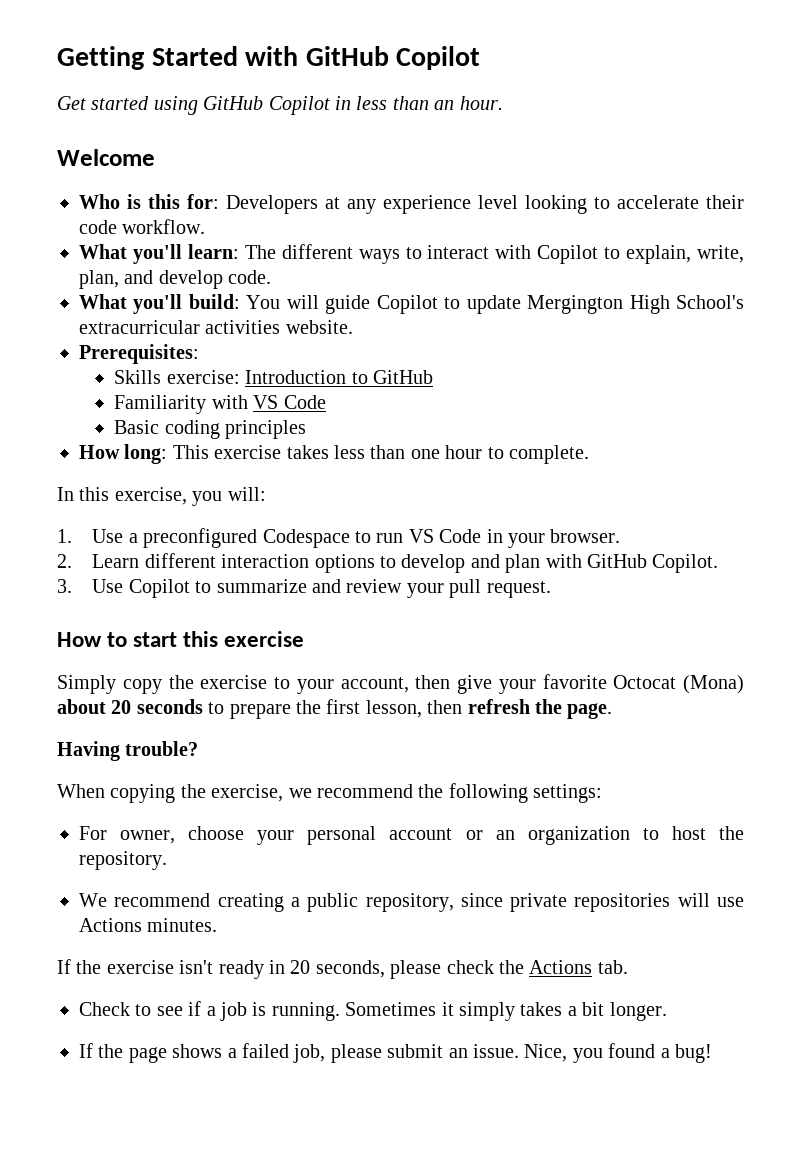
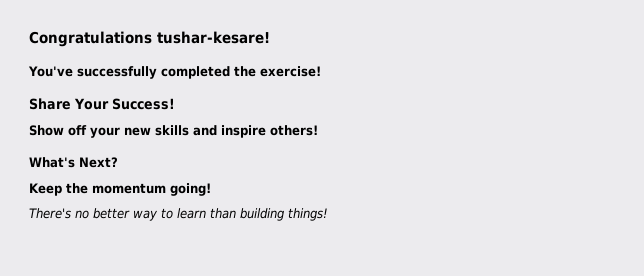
- Getting Started with GitHub Copilot
- Get started using GitHub Copilot in less than an hour.
- Welcome
- Who is this for: Developers at any experience level looking to accelerate their code workflow.
- What you'll learn: The different ways to interact with Copilot to explain, write, plan, and develop code.
- What you'll build: You will guide Copilot to update Mergington High School's extracurricular activities website.
- Prerequisites:
- Skills exercise: Introduction to GitHub
- Familiarity with VS Code
- Basic coding principles
- How long: This exercise takes less than one hour to complete.
- In this exercise, you will:
- 1. Use a preconfigured Codespace to run VS Code in your browser.
- 2. Learn different interaction options to develop and plan with GitHub Copilot.
- 3. Use Copilot to summarize and review your pull request.
- How to start this exercise
- Simply copy the exercise to your account, then give your favorite Octocat (Mona) about 20 seconds to prepare the first lesson, then refresh the page.
- Having trouble?
- When copying the exercise, we recommend the following settings:
- For owner, choose your personal account or an organization to host the repository.
- We recommend creating a public repository, since private repositories will use Actions minutes.
- If the exercise isn't ready in 20 seconds, please check the Actions tab.
- Check to see if a job is running. Sometimes it simply takes a bit longer.
- If the page shows a failed job, please submit an issue. Nice, you found a bug!
+ Congratulations tushar-kesare!
+ You've successfully completed the exercise!
+ Share Your Success!
+ Show off your new skills and inspire others!
+ What's Next?
+ Keep the momentum going!
+ There's no better way to learn than building things!

